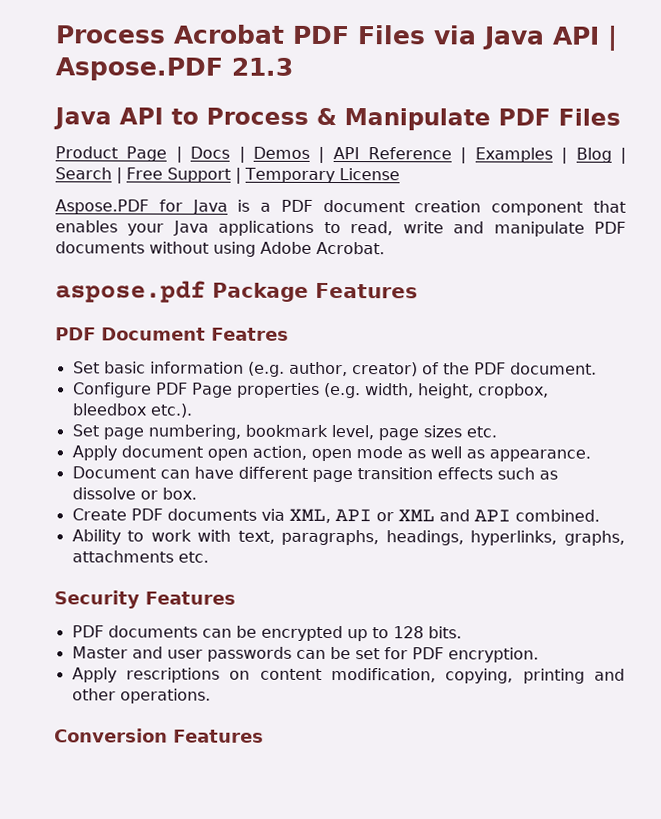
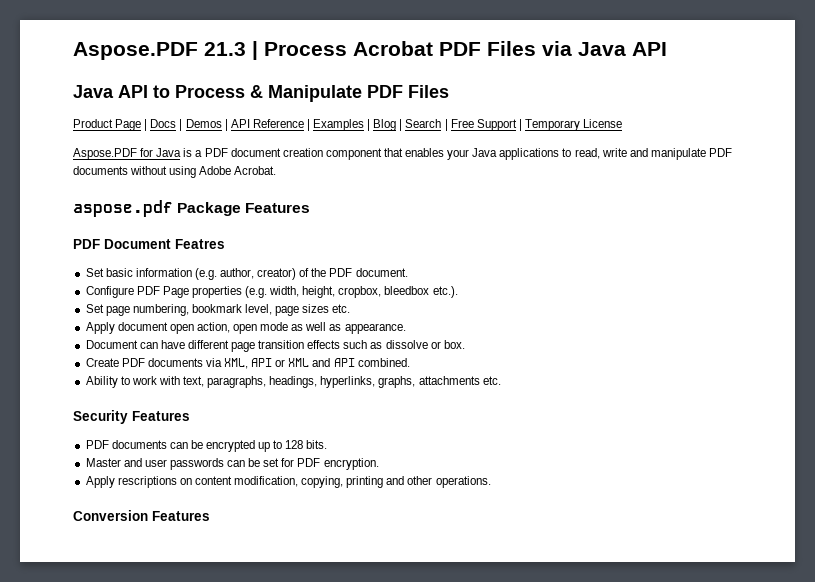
- Process Acrobat PDF Files via Java API | Aspose.PDF 21.3
+ Aspose.PDF 21.3 | Process Acrobat PDF Files via Java API

